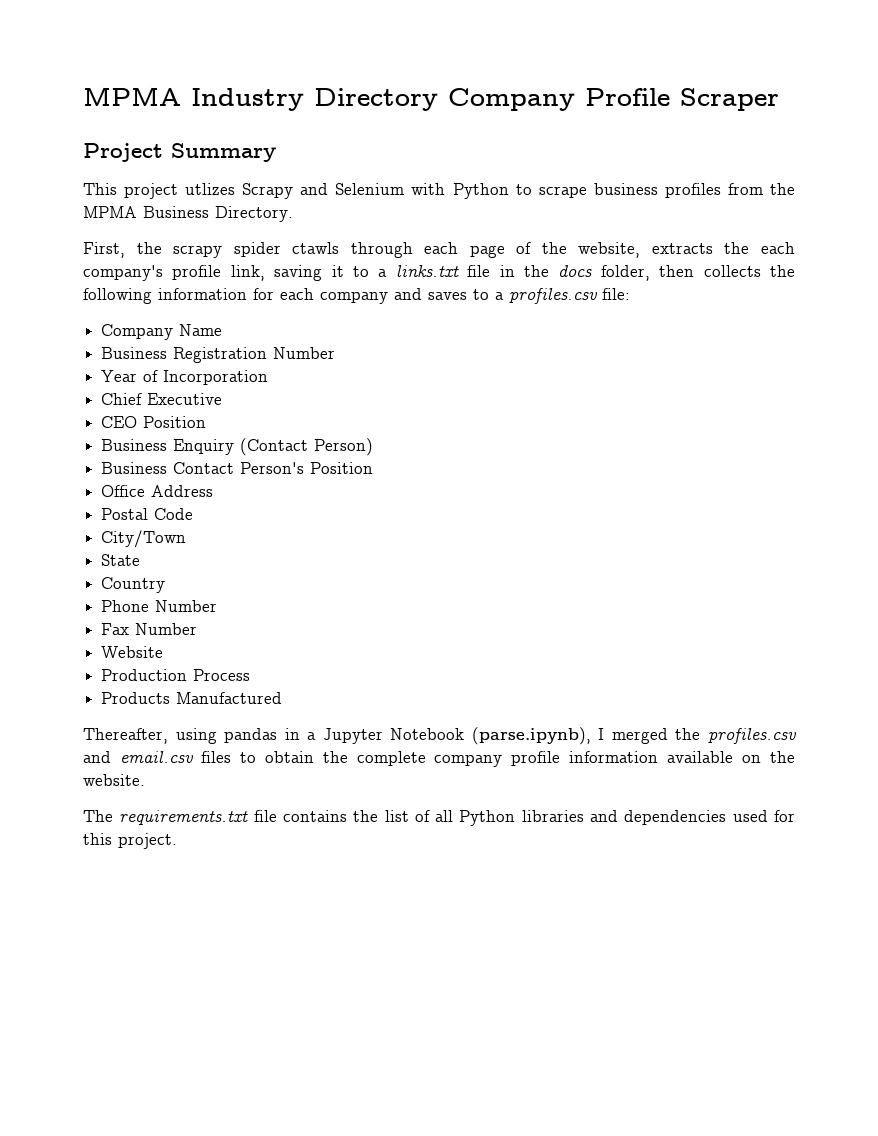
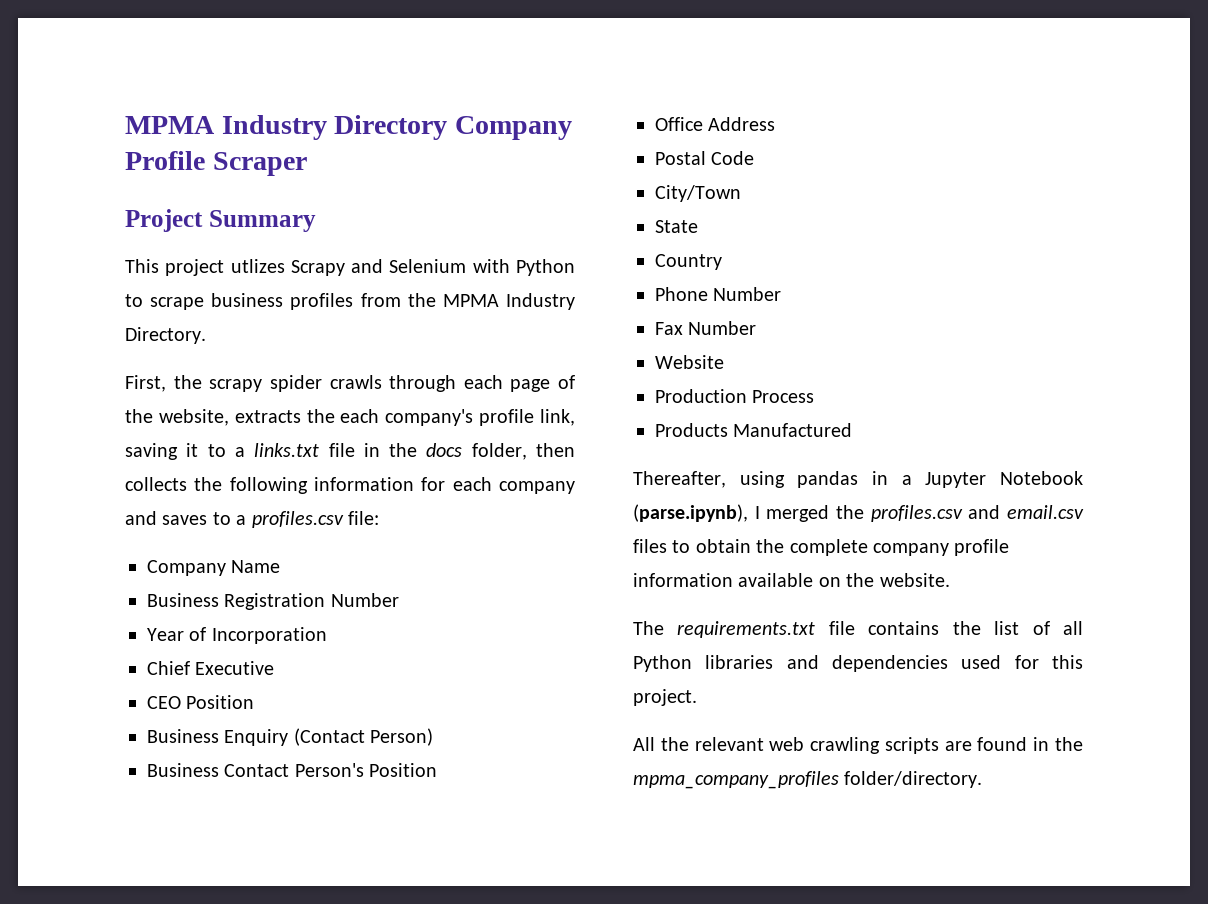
- This project utlizes Scrapy and Selenium with Python to scrape business profiles from the MPMA Business Directory.
+ This project utlizes Scrapy and Selenium with Python to scrape business profiles from the MPMA Industry Directory.
- First, the scrapy spider ctawls through each page of the website, extracts the each company's profile link, saving it to a links.txt file in the docs folder, then collects the following information for each company and saves to a profiles.csv file:
+ First, the scrapy spider crawls through each page of the website, extracts the each company's profile link, saving it to a links.txt file in the docs folder, then collects the following information for each company and saves to a profiles.csv file:
+ All the relevant web crawling scripts are found in the mpma_company_profiles folder/directory.

